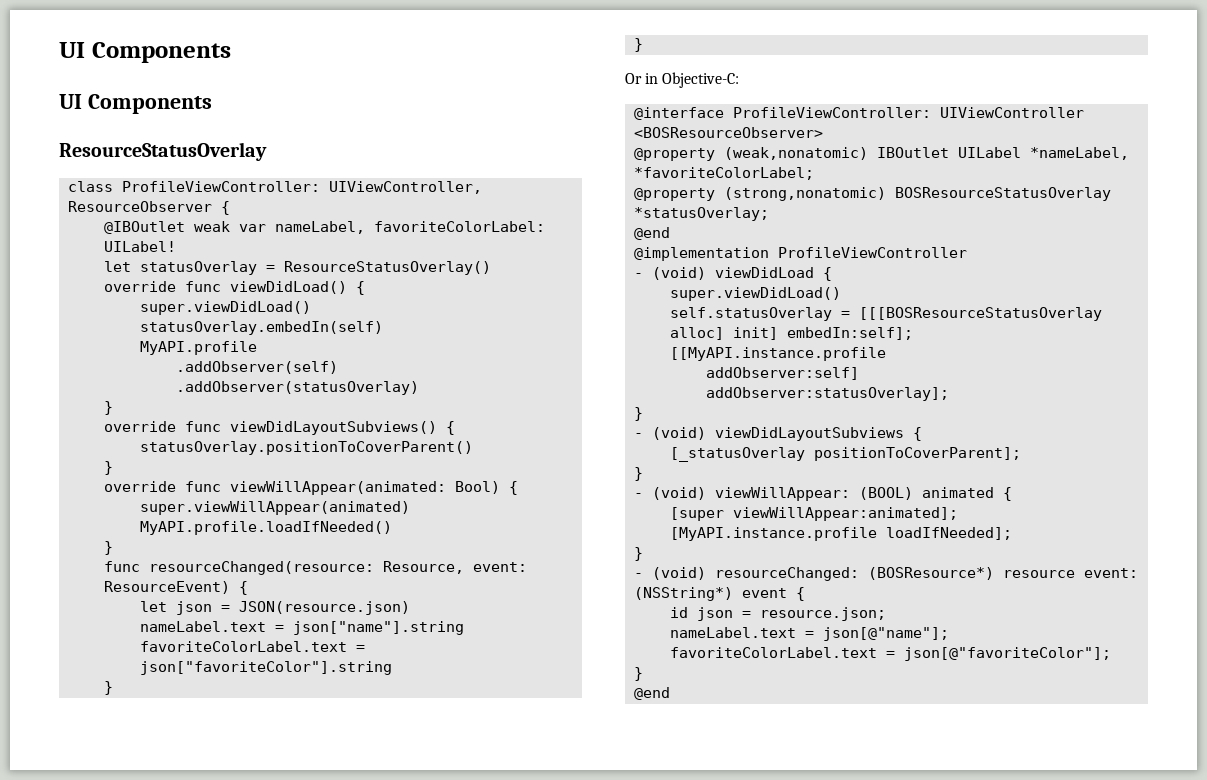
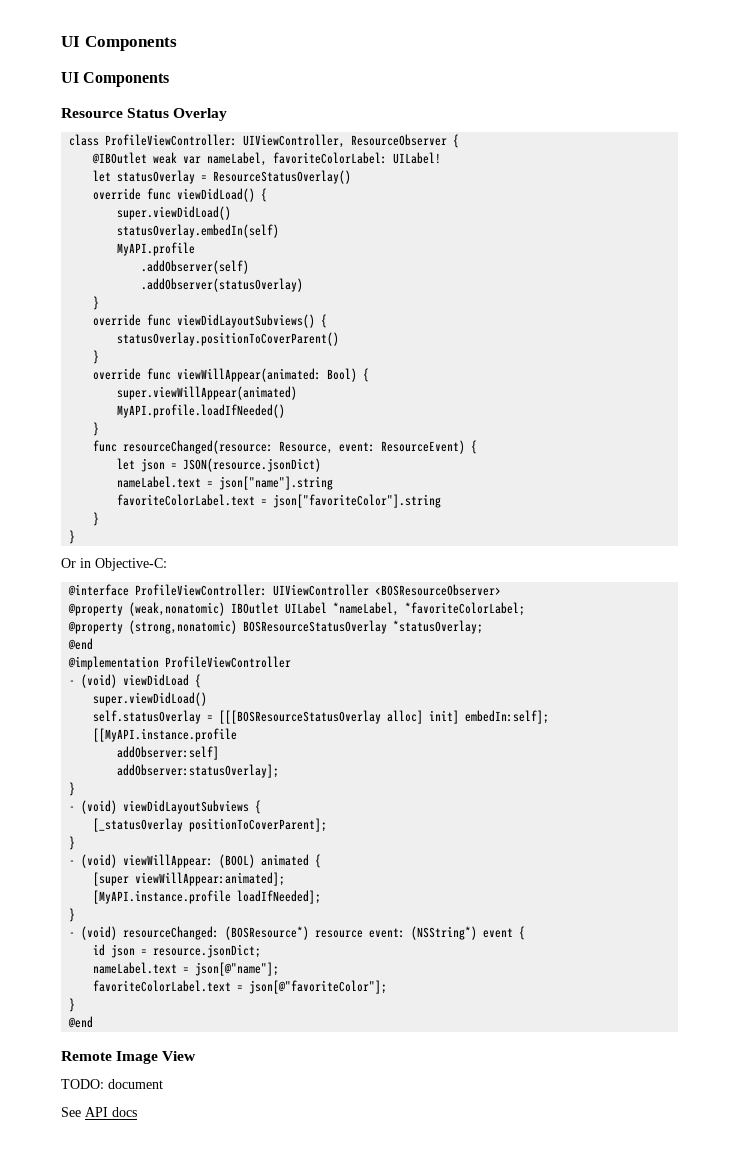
- ResourceStatusOverlay
+ Resource Status Overlay
- let json = JSON(resource.json)
+ let json = JSON(resource.jsonDict)
- id json = resource.json;
+ id json = resource.jsonDict;
+ Remote Image View
+ TODO: document
+ See API docs

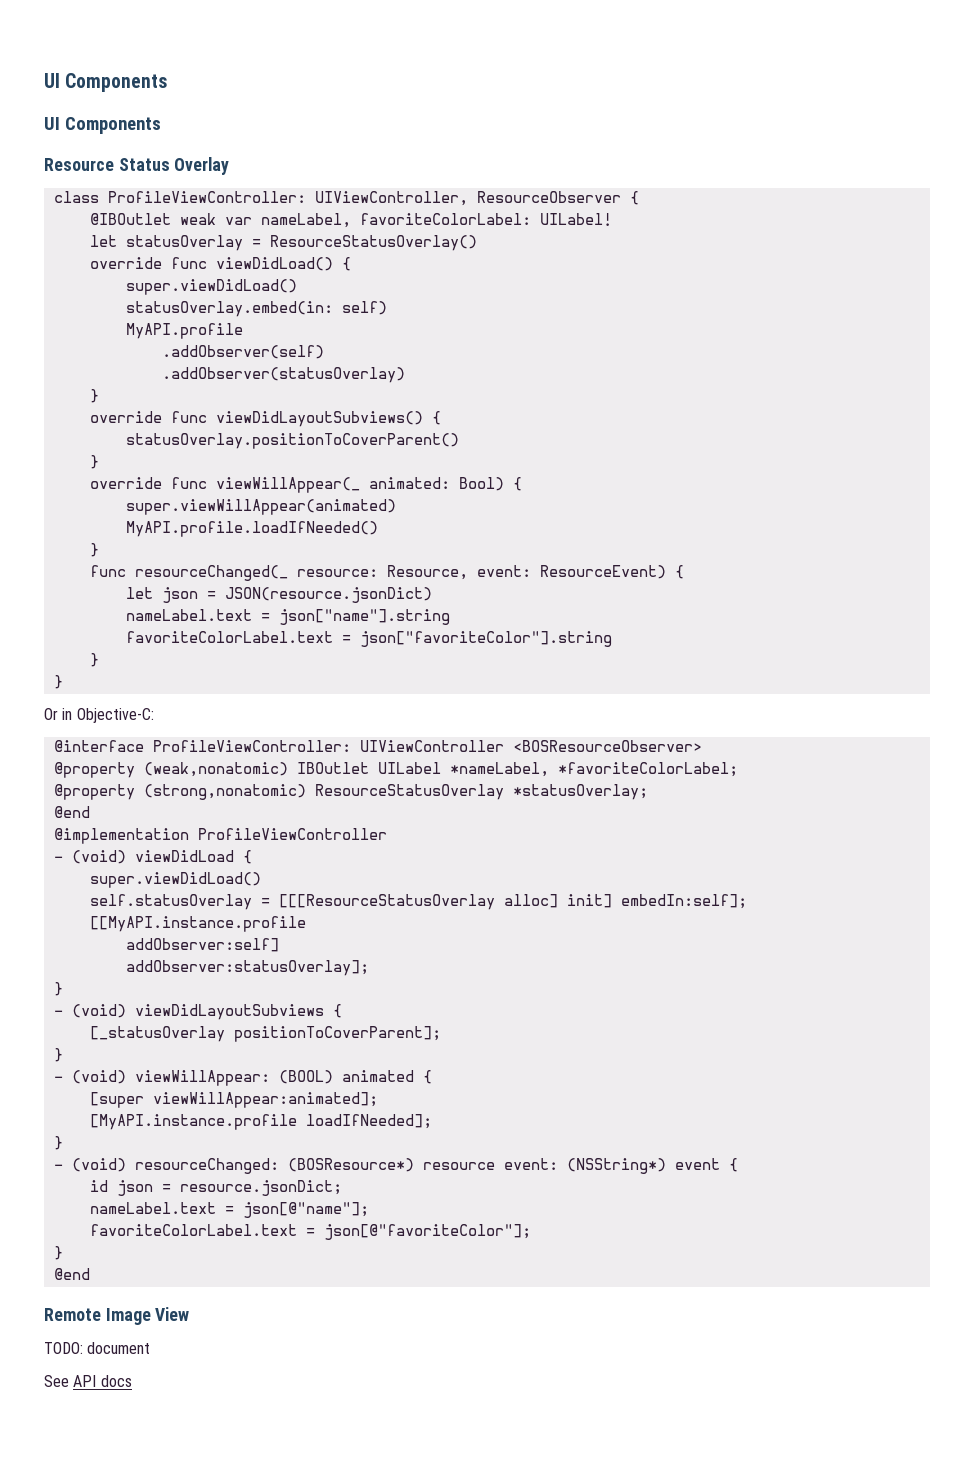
- statusOverlay.embedIn(self)
+ statusOverlay.embed(in: self)
- override func viewWillAppear(animated: Bool) {
+ override func viewWillAppear(_ animated: Bool) {
- func resourceChanged(resource: Resource, event: ResourceEvent) {
+ func resourceChanged(_ resource: Resource, event: ResourceEvent) {
- @property (strong,nonatomic) BOSResourceStatusOverlay *statusOverlay;
+ @property (strong,nonatomic) ResourceStatusOverlay *statusOverlay;
- self.statusOverlay = [[[BOSResourceStatusOverlay alloc] init] embedIn:self];
+ self.statusOverlay = [[[ResourceStatusOverlay alloc] init] embedIn:self];

